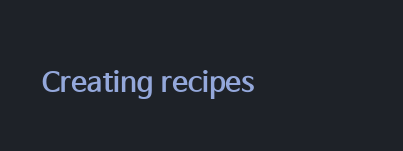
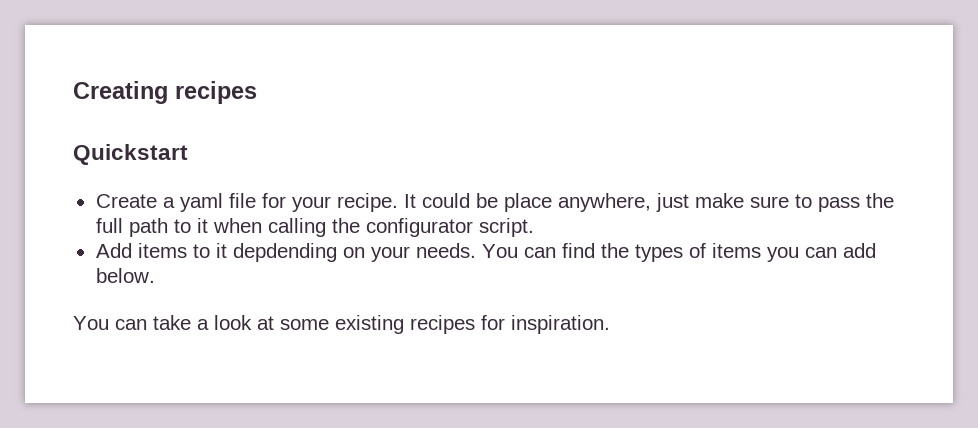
+ Quickstart
+ Create a yaml file for your recipe. It could be place anywhere, just make sure to pass the full path to it when calling the configurator script.
+ Add items to it depdending on your needs. You can find the types of items you can add below.
+ You can take a look at some existing recipes for inspiration.

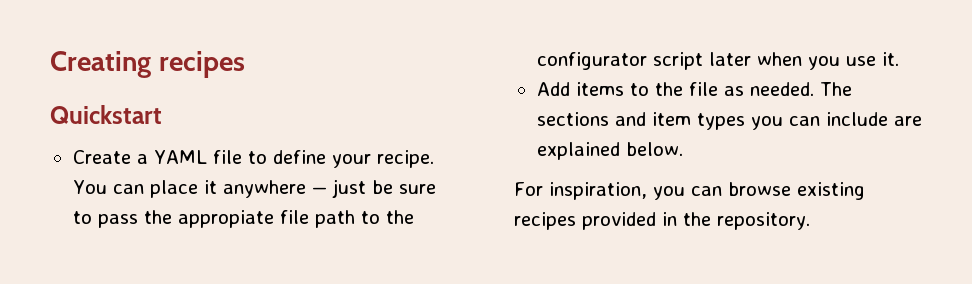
- Create a yaml file for your recipe. It could be place anywhere, just make sure to pass the full path to it when calling the configurator script.
- Add items to it depdending on your needs. You can find the types of items you can add below.
- You can take a look at some existing recipes for inspiration.
+ Create a YAML file to define your recipe. You can place it anywhere — just be sure to pass the appropiate file path to the configurator script later when you use it.
+ Add items to the file as needed. The sections and item types you can include are explained below.
+ For inspiration, you can browse existing recipes provided in the repository.

